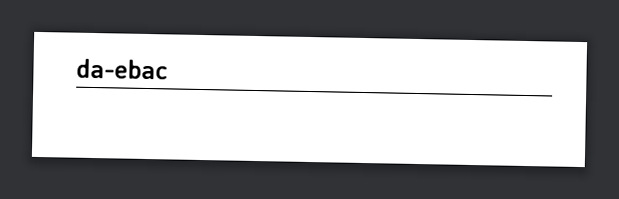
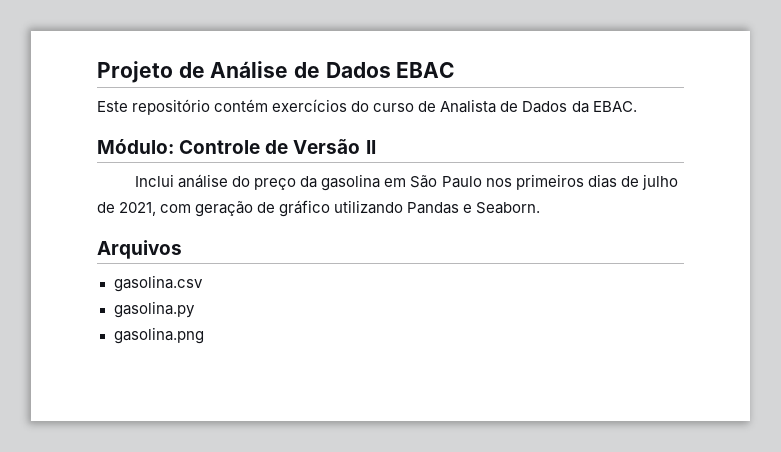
- da-ebac
+ Projeto de Análise de Dados EBAC
+ Este repositório contém exercícios do curso de Analista de Dados da EBAC.
+ Módulo: Controle de Versão II
+ Inclui análise do preço da gasolina em São Paulo nos primeiros dias de julho de 2021, com geração de gráfico utilizando Pandas e Seaborn.
+ Arquivos
+ gasolina.csv
+ gasolina.py
+ gasolina.png

